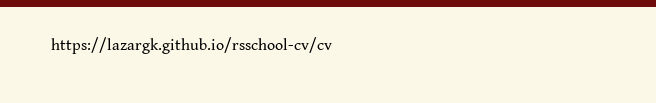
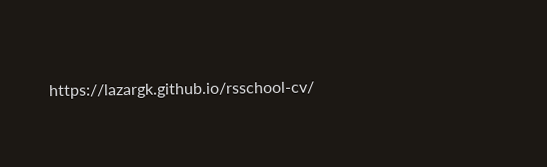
- https://lazargk.github.io/rsschool-cv/cv
+ https://lazargk.github.io/rsschool-cv/

